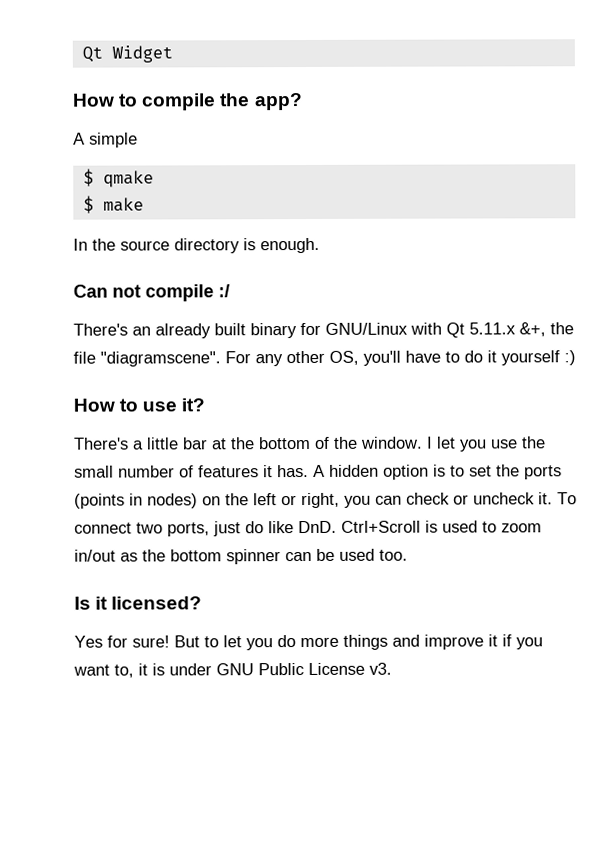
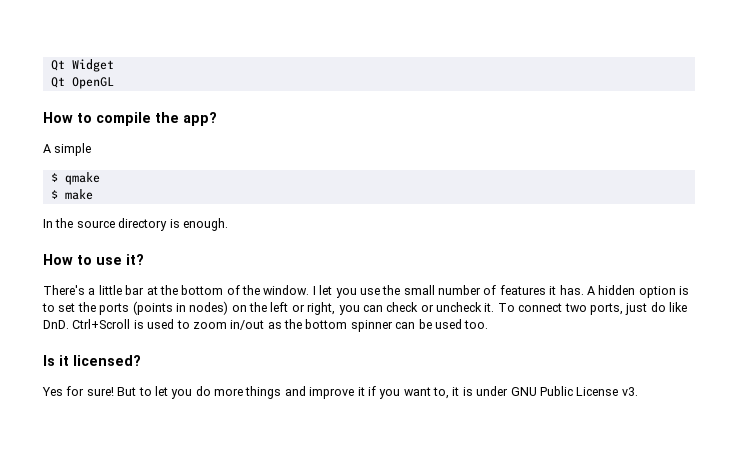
+ Qt OpenGL
- Can not compile :/
- There's an already built binary for GNU/Linux with Qt 5.11.x &+, the file "diagramscene". For any other OS, you'll have to do it yourself :)

